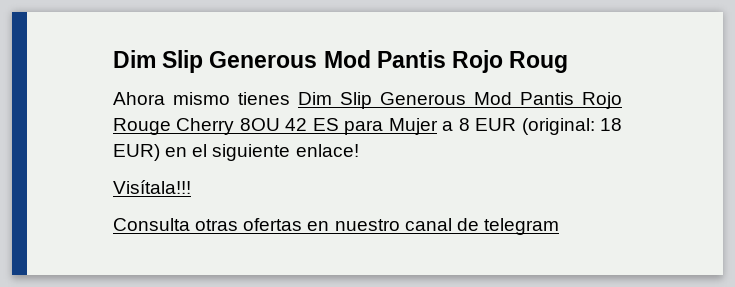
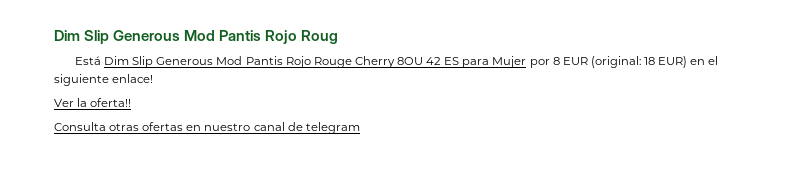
- Ahora mismo tienes Dim Slip Generous Mod Pantis Rojo Rouge Cherry 8OU 42 ES para Mujer a 8 EUR (original: 18 EUR) en el siguiente enlace!
+ Está Dim Slip Generous Mod Pantis Rojo Rouge Cherry 8OU 42 ES para Mujer por 8 EUR (original: 18 EUR) en el siguiente enlace!
- Visítala!!!
+ Ver la oferta!!

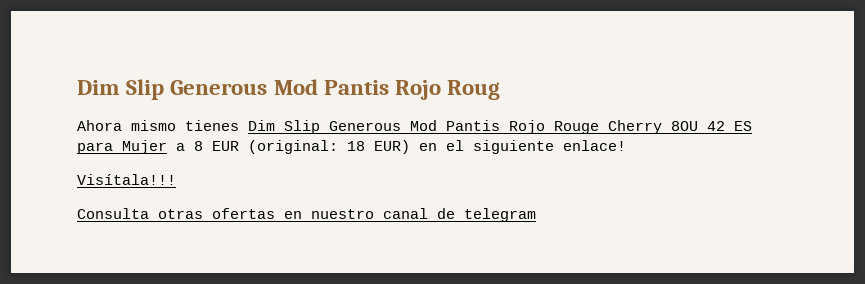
- Está Dim Slip Generous Mod Pantis Rojo Rouge Cherry 8OU 42 ES para Mujer por 8 EUR (original: 18 EUR) en el siguiente enlace!
+ Ahora mismo tienes Dim Slip Generous Mod Pantis Rojo Rouge Cherry 8OU 42 ES para Mujer a 8 EUR (original: 18 EUR) en el siguiente enlace!
- Ver la oferta!!
+ Visítala!!!

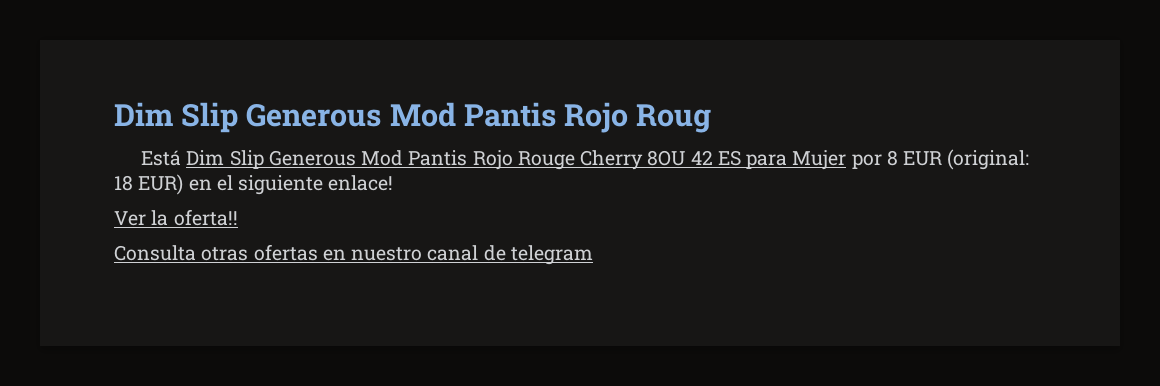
- Ahora mismo tienes Dim Slip Generous Mod Pantis Rojo Rouge Cherry 8OU 42 ES para Mujer a 8 EUR (original: 18 EUR) en el siguiente enlace!
+ Está Dim Slip Generous Mod Pantis Rojo Rouge Cherry 8OU 42 ES para Mujer por 8 EUR (original: 18 EUR) en el siguiente enlace!
- Visítala!!!
+ Ver la oferta!!

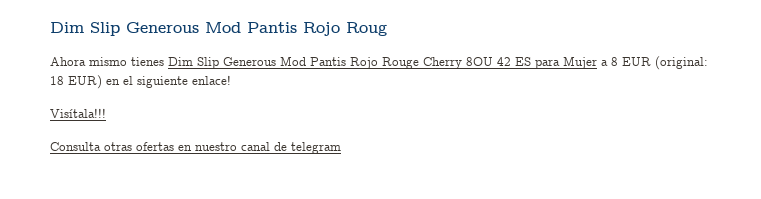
- Está Dim Slip Generous Mod Pantis Rojo Rouge Cherry 8OU 42 ES para Mujer por 8 EUR (original: 18 EUR) en el siguiente enlace!
+ Ahora mismo tienes Dim Slip Generous Mod Pantis Rojo Rouge Cherry 8OU 42 ES para Mujer a 8 EUR (original: 18 EUR) en el siguiente enlace!
- Ver la oferta!!
+ Visítala!!!

